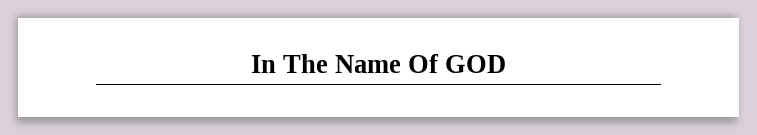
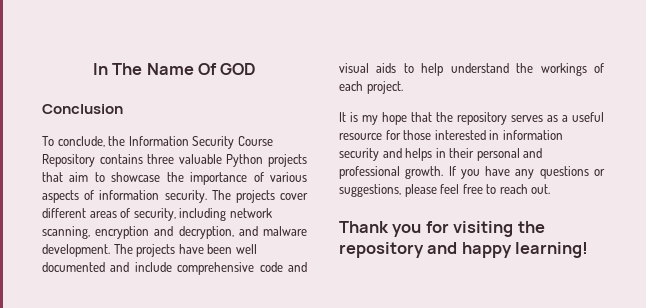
+ Conclusion
+ To conclude, the Information Security Course Repository contains three valuable Python projects that aim to showcase the importance of various aspects of information security. The projects cover different areas of security, including network scanning, encryption and decryption, and malware development. The projects have been well documented and include comprehensive code and visual aids to help understand the workings of each project.
+ It is my hope that the repository serves as a useful resource for those interested in information security and helps in their personal and professional growth. If you have any questions or suggestions, please feel free to reach out.
+ Thank you for visiting the repository and happy learning!

